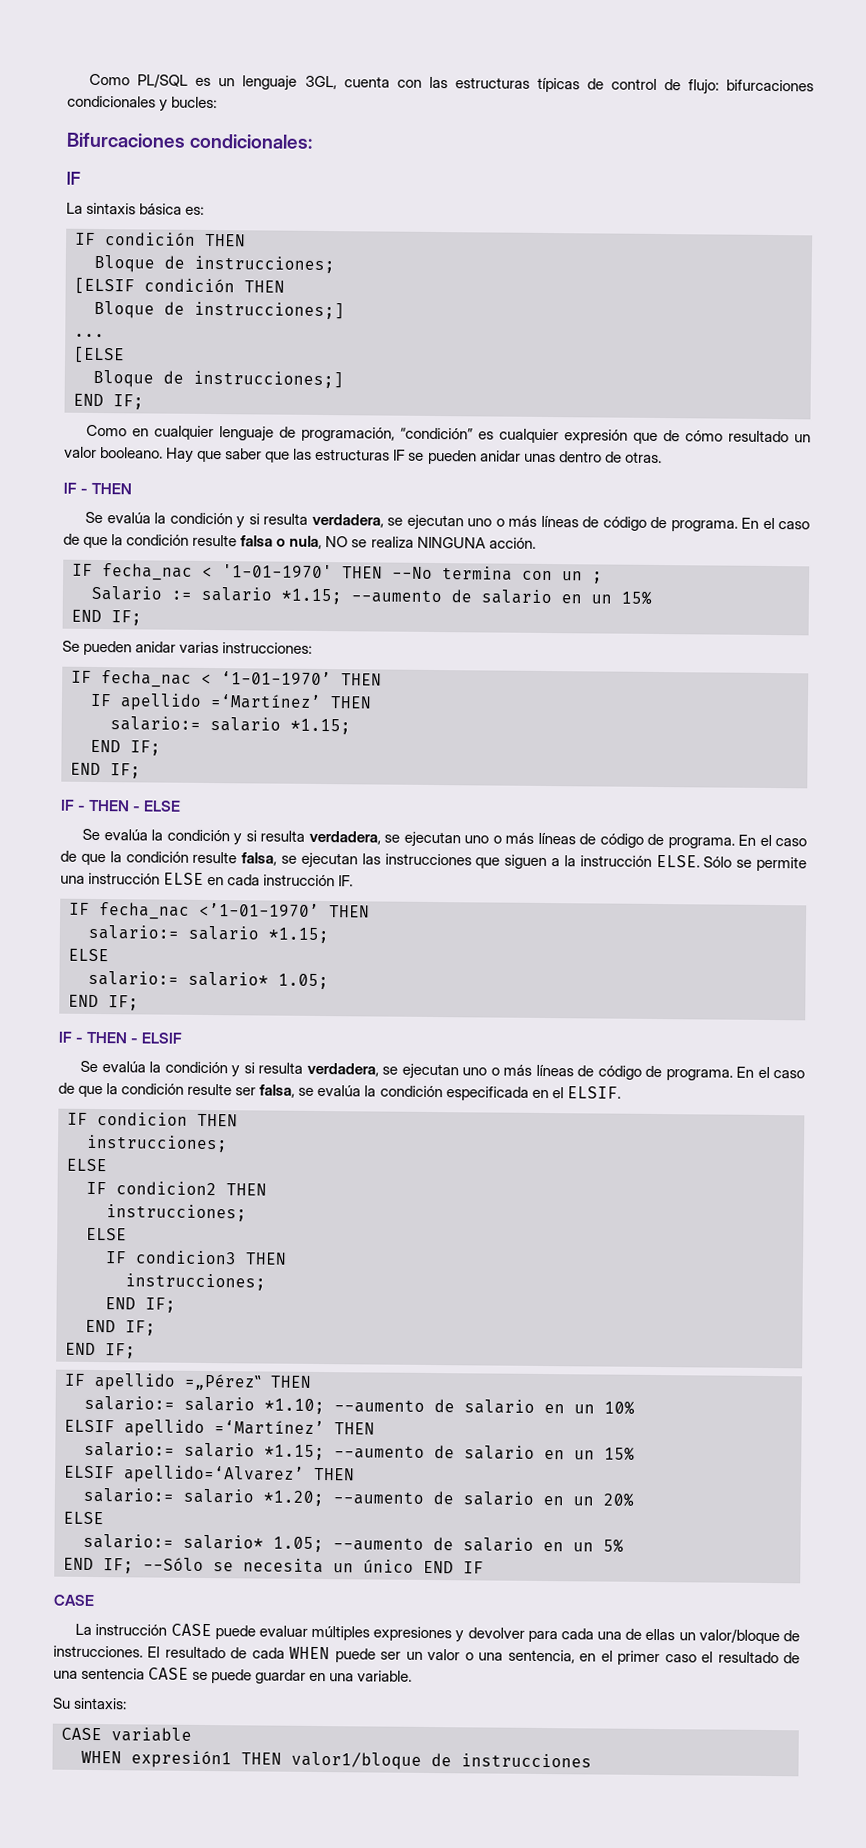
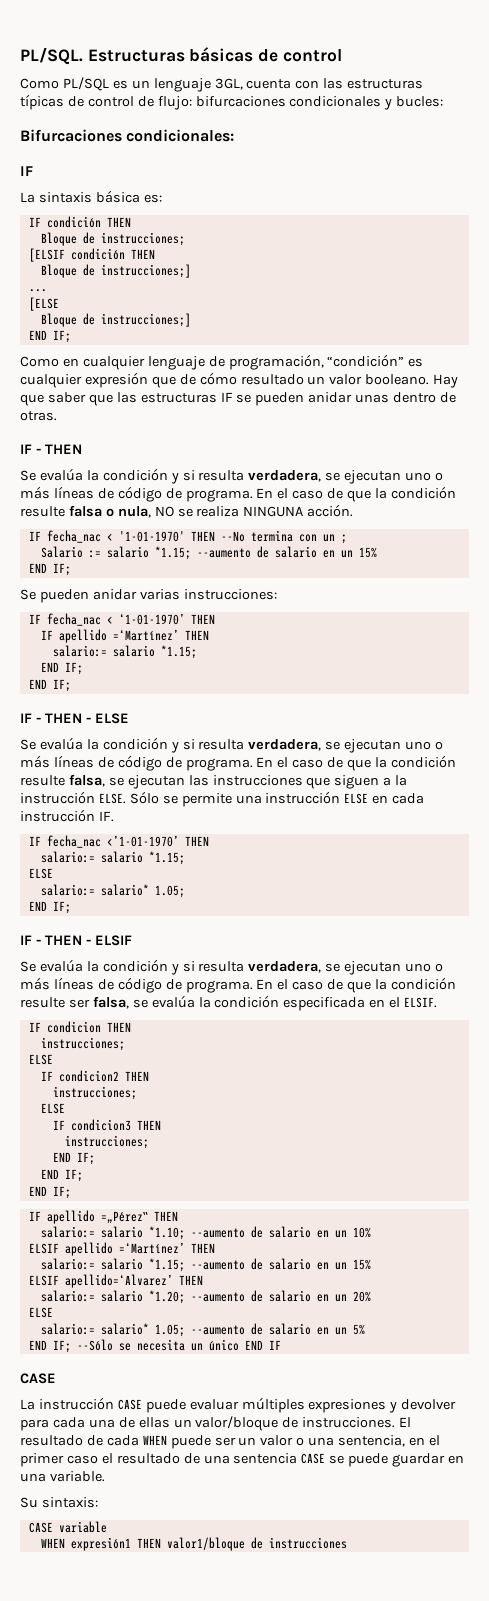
+ PL/SQL. Estructuras básicas de control

